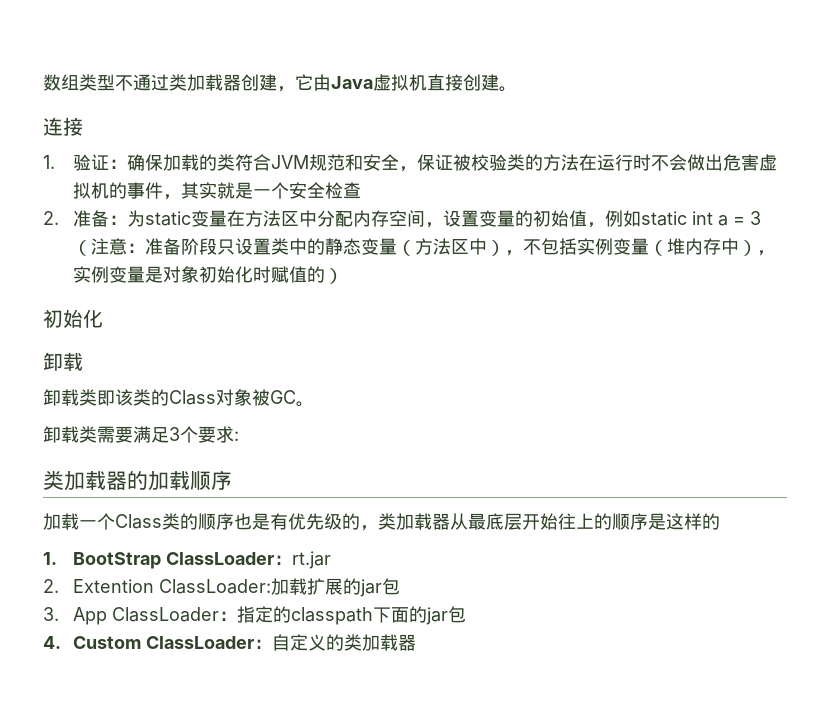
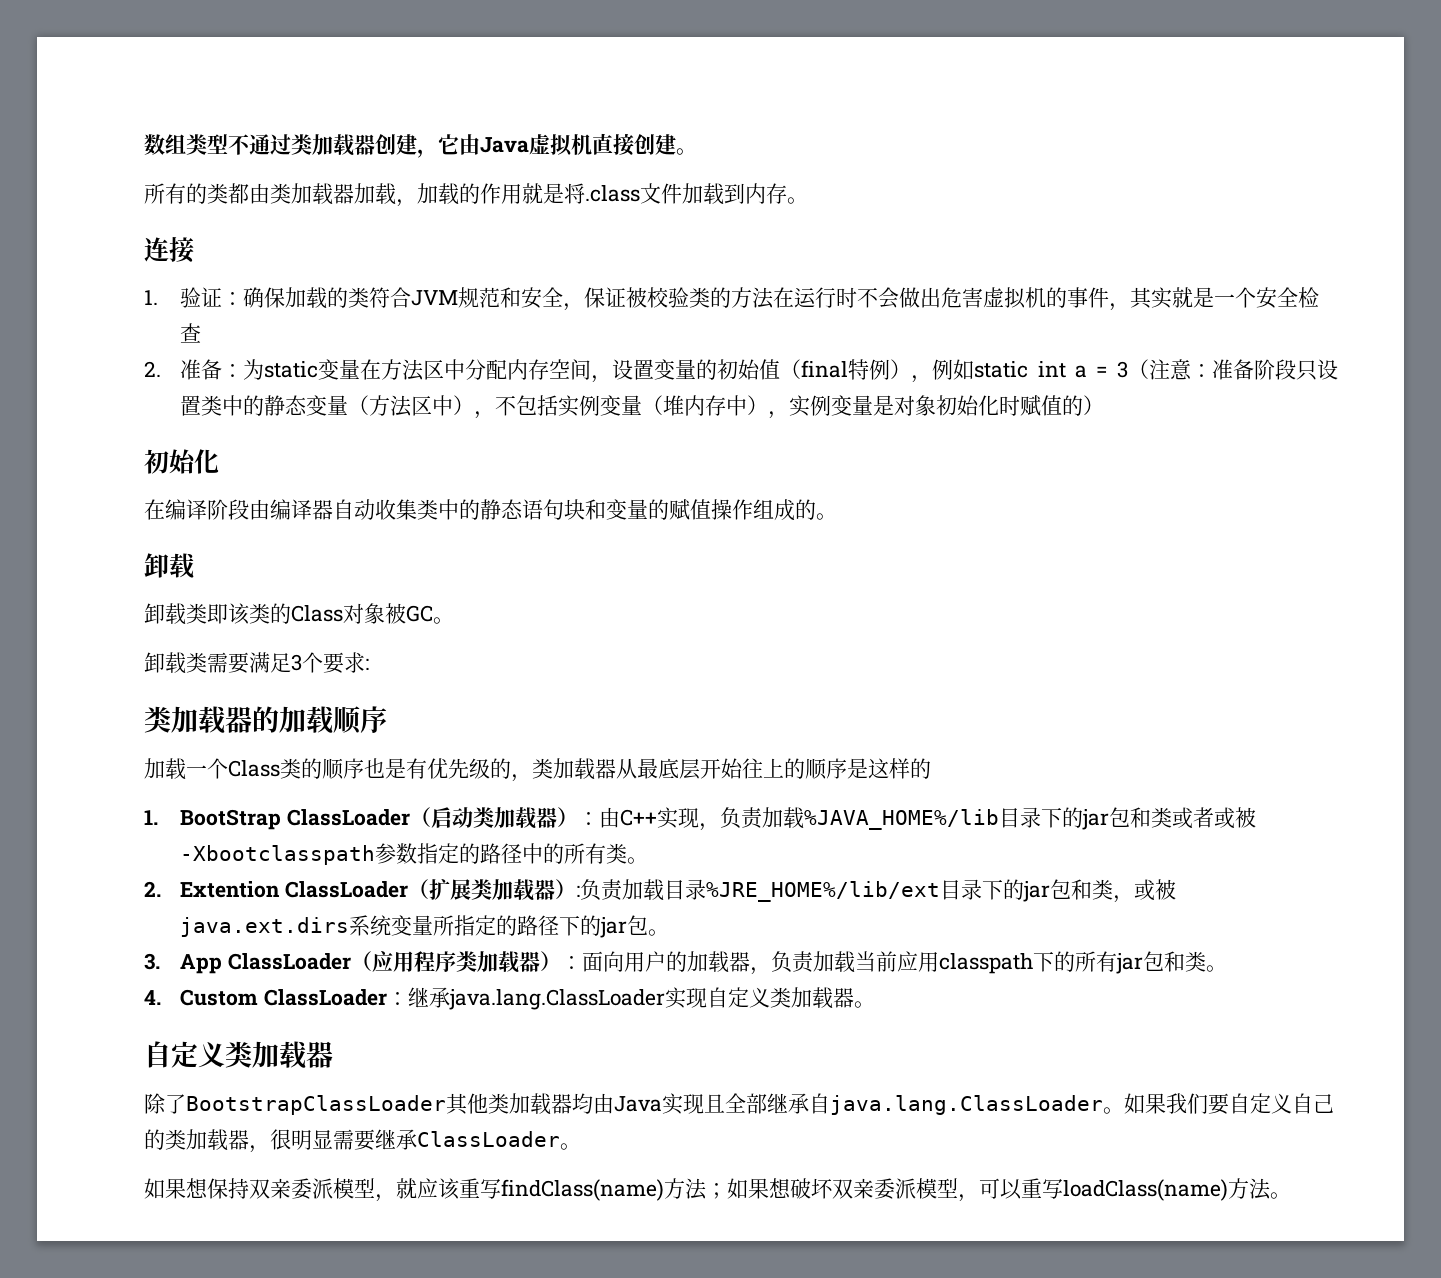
+ 所有的类都由类加载器加载，加载的作用就是将.class文件加载到内存。
- 2.准备：为static变量在方法区中分配内存空间，设置变量的初始值，例如static int a = 3（注意：准备阶段只设置类中的静态变量（方法区中），不包括实例变量（堆内存中），实例变量是对象初始化时赋值的）
+ 2.准备：为static变量在方法区中分配内存空间，设置变量的初始值（final特例），例如static int a = 3（注意：准备阶段只设置类中的静态变量（方法区中），不包括实例变量（堆内存中），实例变量是对象初始化时赋值的）
+ 在编译阶段由编译器自动收集类中的静态语句块和变量的赋值操作组成的。
- 1. BootStrap ClassLoader：rt.jar
- 2. Extention ClassLoader:加载扩展的jar包
- 3. App ClassLoader：指定的classpath下面的jar包
+ 1. BootStrap ClassLoader（启动类加载器）：由C++实现，负责加载%JAVA_HOME%/lib目录下的jar包和类或者或被-Xbootclasspath参数指定的路径中的所有类。
+ 2. Extention ClassLoader（扩展类加载器）:负责加载目录%JRE_HOME%/lib/ext目录下的jar包和类，或被java.ext.dirs系统变量所指定的路径下的jar包。
+ 3. App ClassLoader（应用程序类加载器）：面向用户的加载器，负责加载当前应用classpath下的所有jar包和类。
- 4. Custom ClassLoader：自定义的类加载器
+ 4. Custom ClassLoader：继承java.lang.ClassLoader实现自定义类加载器。
+ 自定义类加载器
+ 除了BootstrapClassLoader其他类加载器均由Java实现且全部继承自java.lang.ClassLoader。如果我们要自定义自己的类加载器，很明显需要继承ClassLoader。
+ 如果想保持双亲委派模型，就应该重写findClass(name)方法；如果想破坏双亲委派模型，可以重写loadClass(name)方法。

